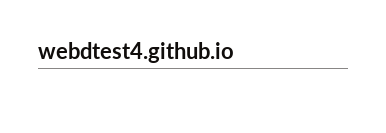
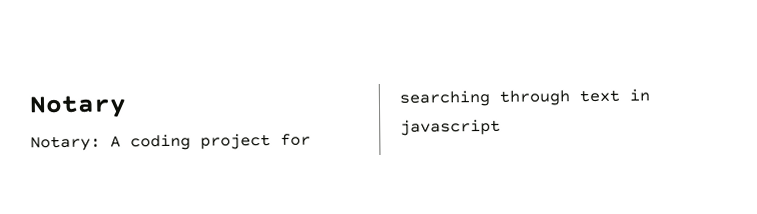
- webdtest4.github.io
+ Notary
+ Notary: A coding project for searching through text in javascript

